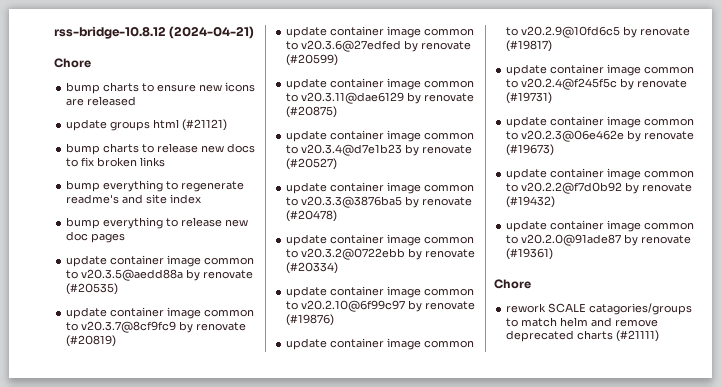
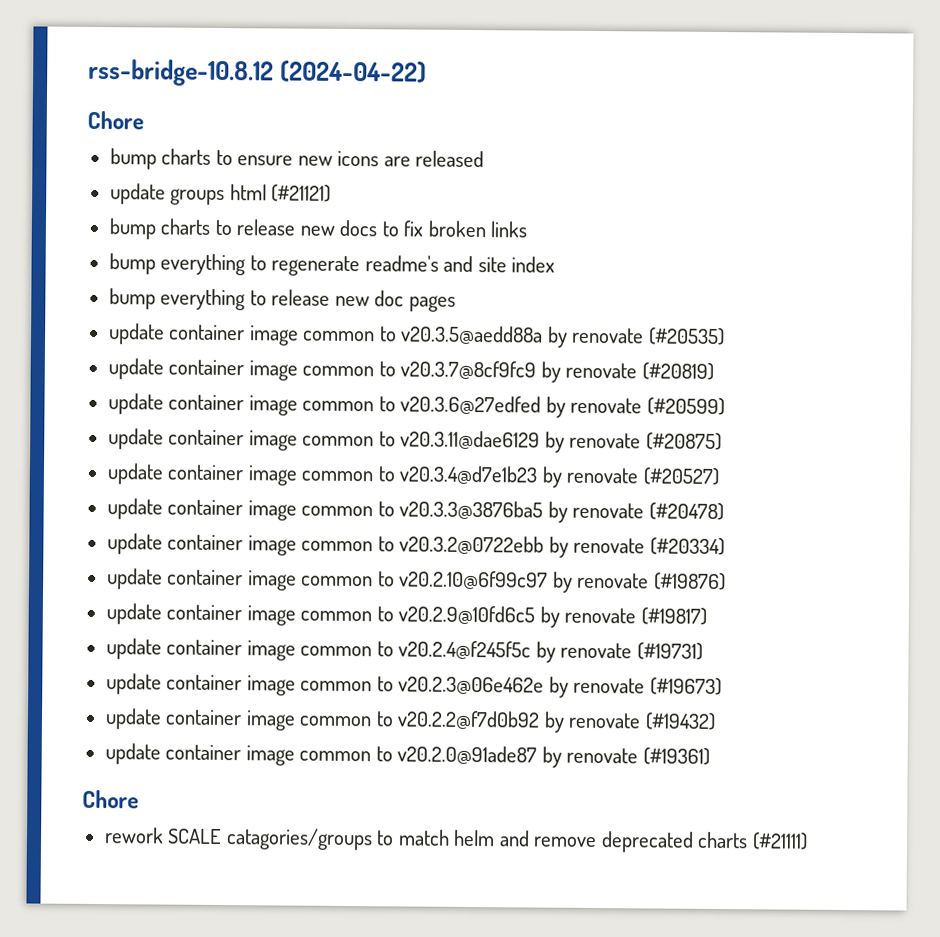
- rss-bridge-10.8.12 (2024-04-21)
+ rss-bridge-10.8.12 (2024-04-22)

